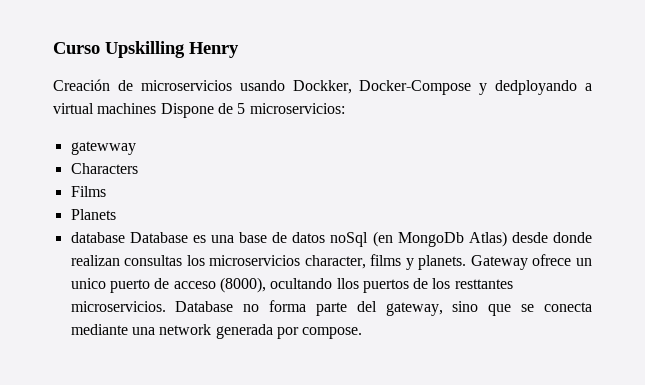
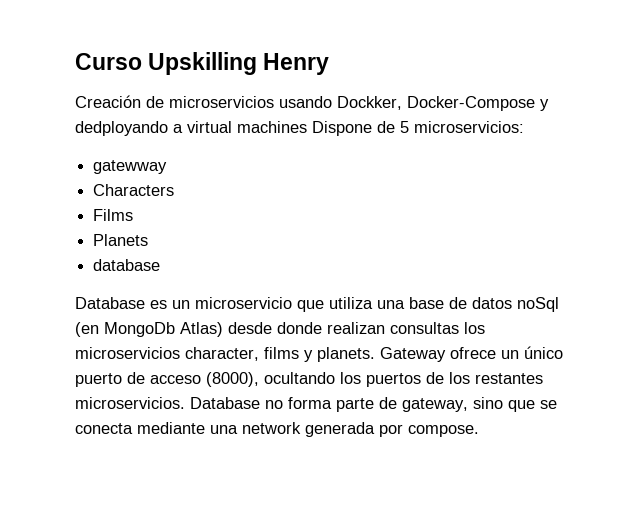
- database Database es una base de datos noSql (en MongoDb Atlas) desde donde realizan consultas los microservicios character, films y planets.
+ database
+ Database es un microservicio que utiliza una base de datos noSql (en MongoDb Atlas) desde donde realizan consultas los microservicios character, films y planets.
- Gateway ofrece un unico puerto de acceso (8000), ocultando llos puertos de los resttantes microservicios.
+ Gateway ofrece un único puerto de acceso (8000), ocultando los puertos de los restantes microservicios.
- Database no forma parte del gateway, sino que se conecta mediante una network generada por compose.
+ Database no forma parte de gateway, sino que se conecta mediante una network generada por compose.

